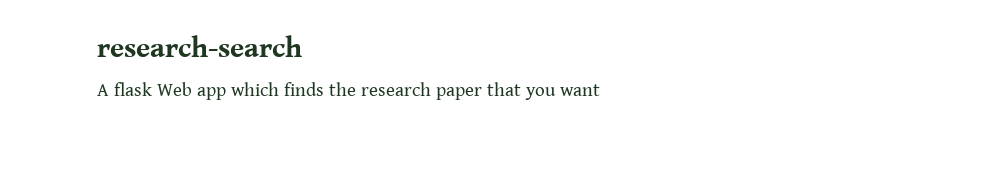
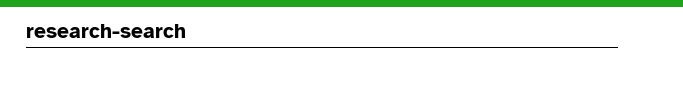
- A flask Web app which finds the research paper that you want

